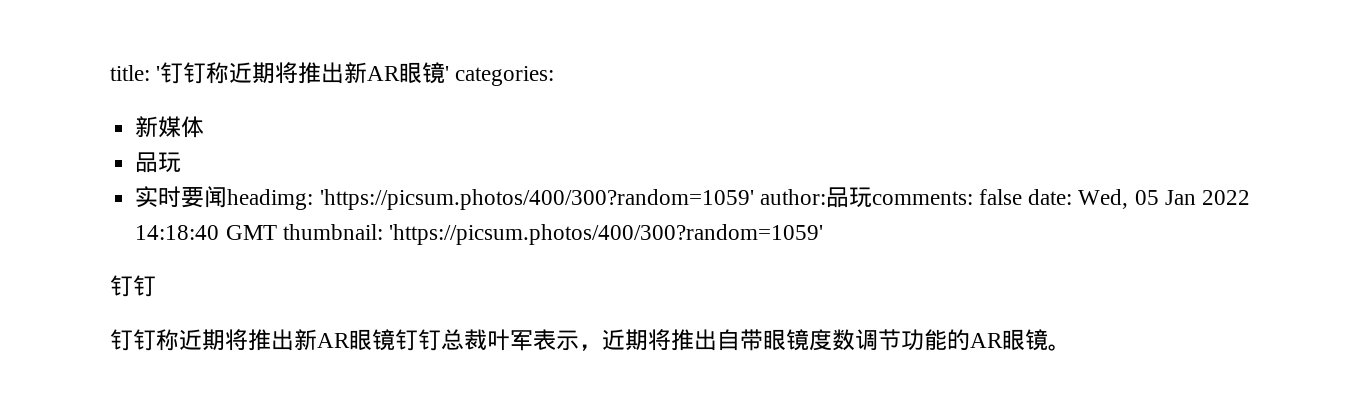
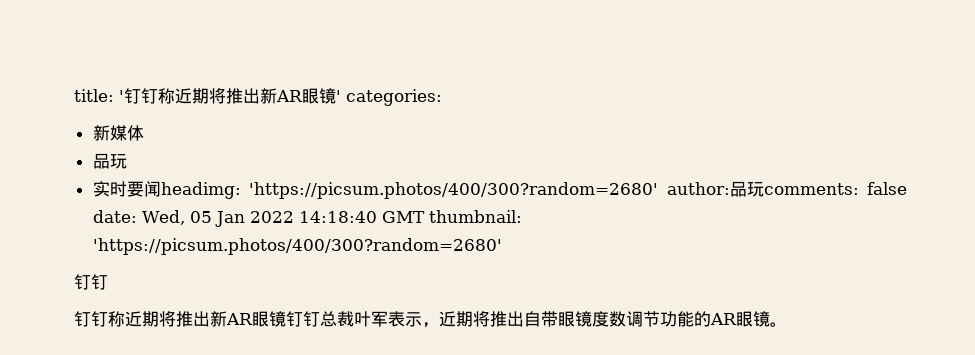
- 实时要闻headimg: 'https://picsum.photos/400/300?random=1059' author:品玩comments: false date: Wed, 05 Jan 2022 14:18:40 GMT thumbnail: 'https://picsum.photos/400/300?random=1059'
+ 实时要闻headimg: 'https://picsum.photos/400/300?random=2680' author:品玩comments: false date: Wed, 05 Jan 2022 14:18:40 GMT thumbnail: 'https://picsum.photos/400/300?random=2680'

